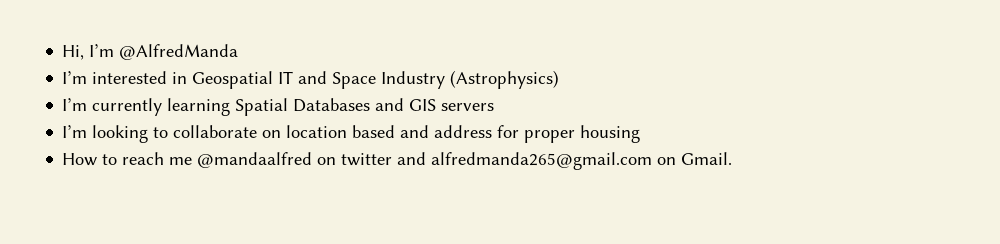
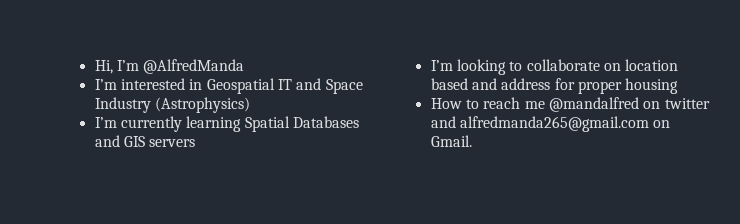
- How to reach me @mandaalfred on twitter and alfredmanda265@gmail.com on Gmail.
+ How to reach me @mandalfred on twitter and alfredmanda265@gmail.com on Gmail.

